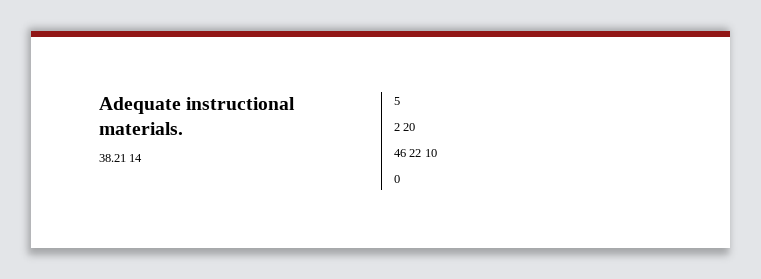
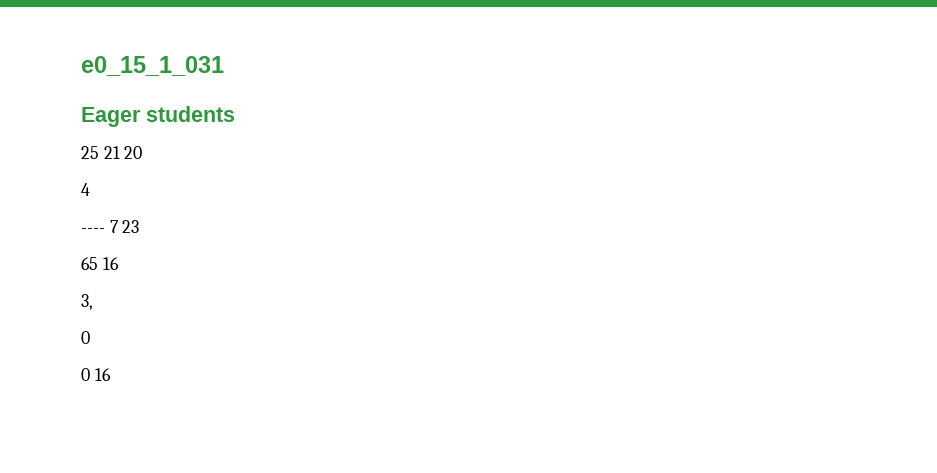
- Adequate instructional materials.
- 38.21 14
- 5
- 2 20
- 46 22 10
+ e0_15_1_031
+ Eager students
+ 25 21 20
+ 4
+ ---- 7 23
+ 65 16
+ 3,
  0
+ 0 16

